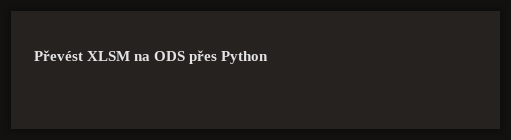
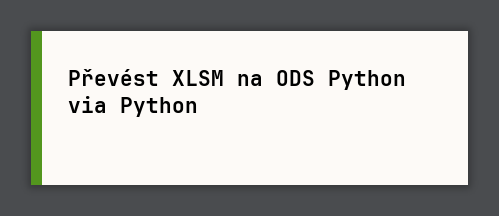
- Převést XLSM na ODS přes Python
+ Převést XLSM na ODS Python via Python

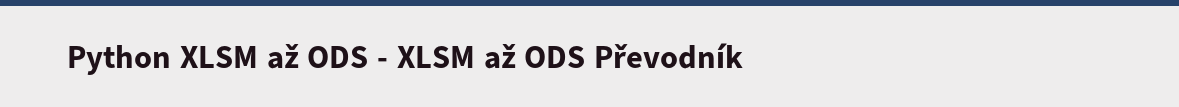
- Převést XLSM na ODS Python via Python
+ Python XLSM až ODS - XLSM až ODS Převodník

